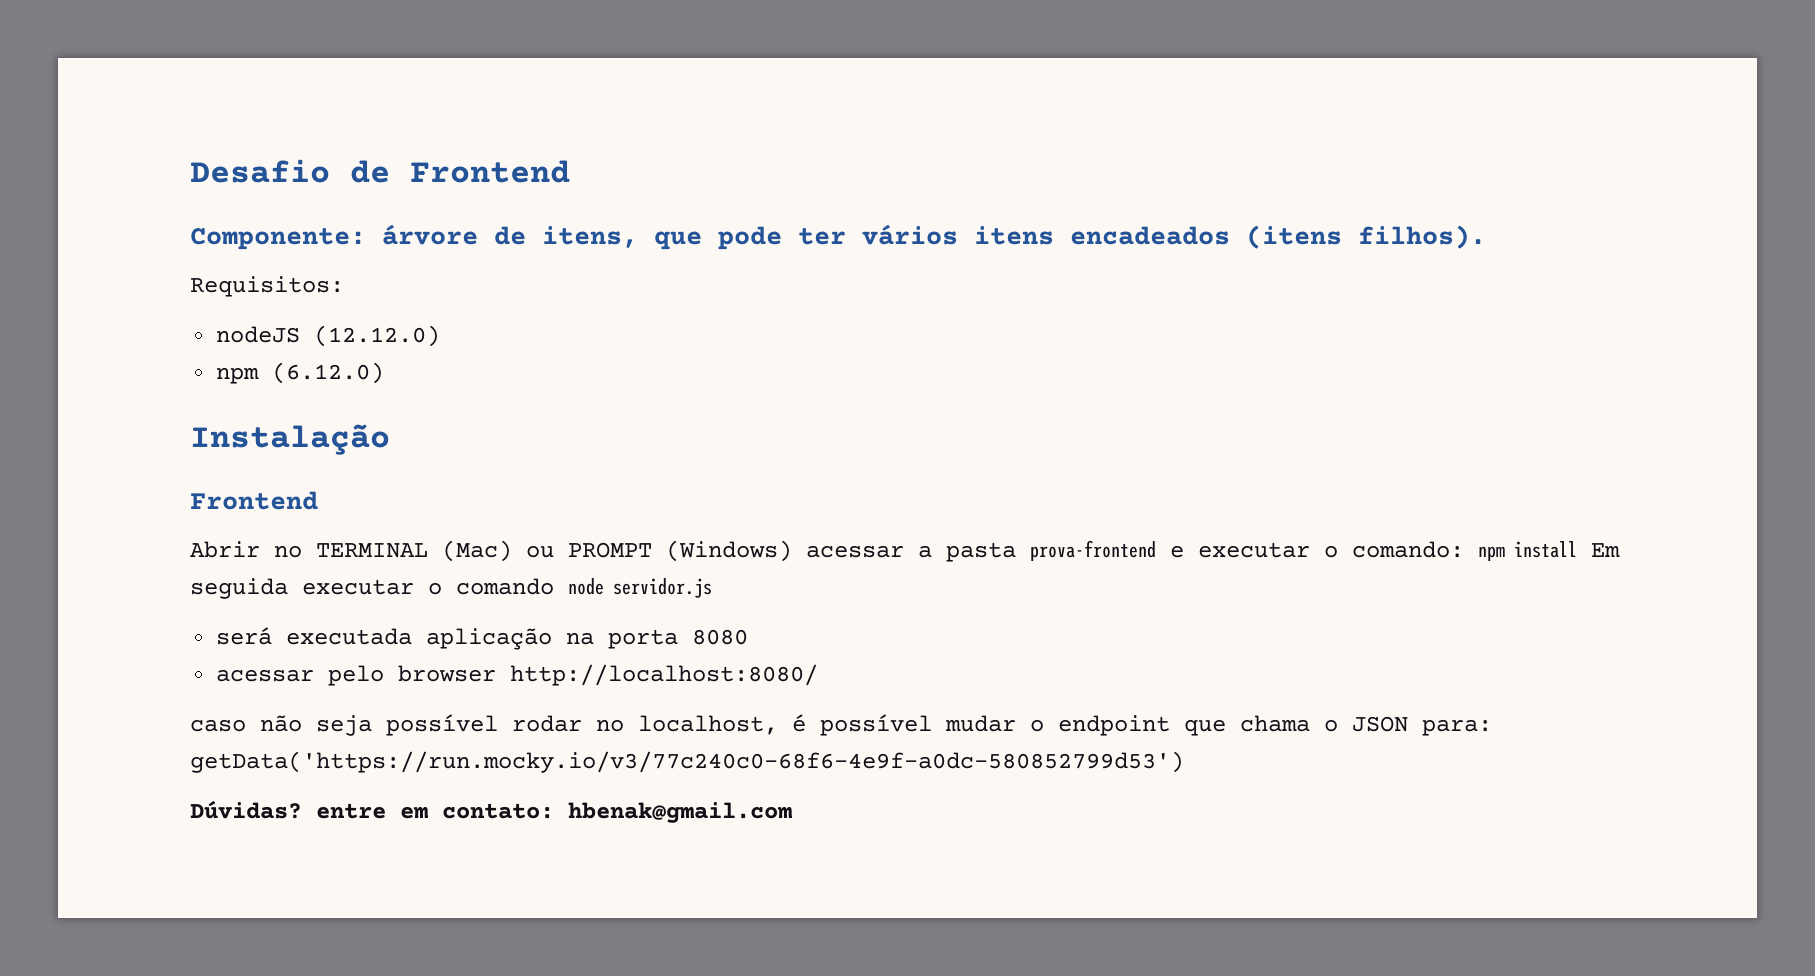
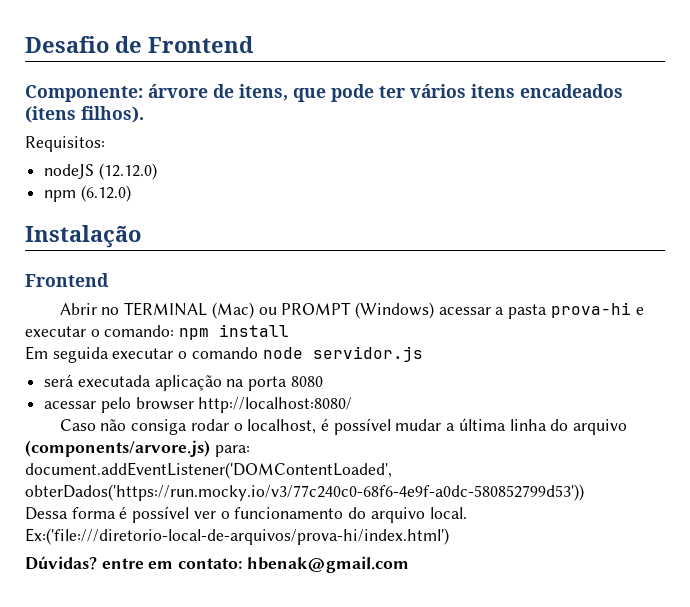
- Abrir no TERMINAL (Mac) ou PROMPT (Windows) acessar a pasta prova-frontend e executar o comando: npm install Em seguida executar o comando node servidor.js
+ Abrir no TERMINAL (Mac) ou PROMPT (Windows) acessar a pasta prova-hi e executar o comando: npm install
+ Em seguida executar o comando node servidor.js
- caso não seja possível rodar no localhost, é possível mudar o endpoint que chama o JSON para: getData('https://run.mocky.io/v3/77c240c0-68f6-4e9f-a0dc-580852799d53')
+ Caso não consiga rodar o localhost, é possível mudar a última linha do arquivo (components/arvore.js) para:
+ document.addEventListener('DOMContentLoaded', obterDados('https://run.mocky.io/v3/77c240c0-68f6-4e9f-a0dc-580852799d53'))
+ Dessa forma é possível ver o funcionamento do arquivo local. Ex:('file:///diretorio-local-de-arquivos/prova-hi/index.html')

